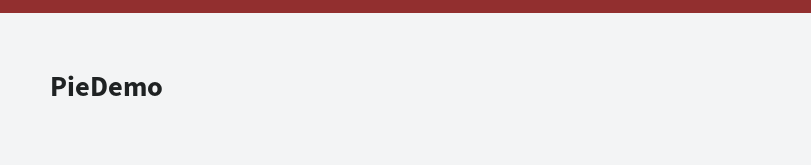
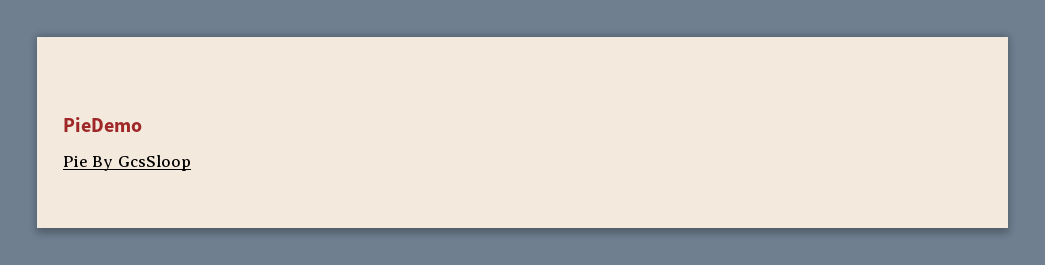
+ Pie By GcsSloop

